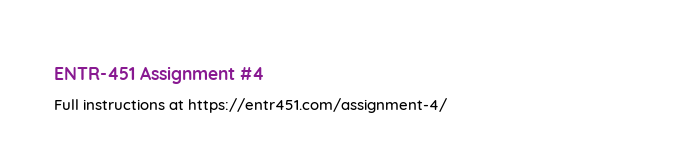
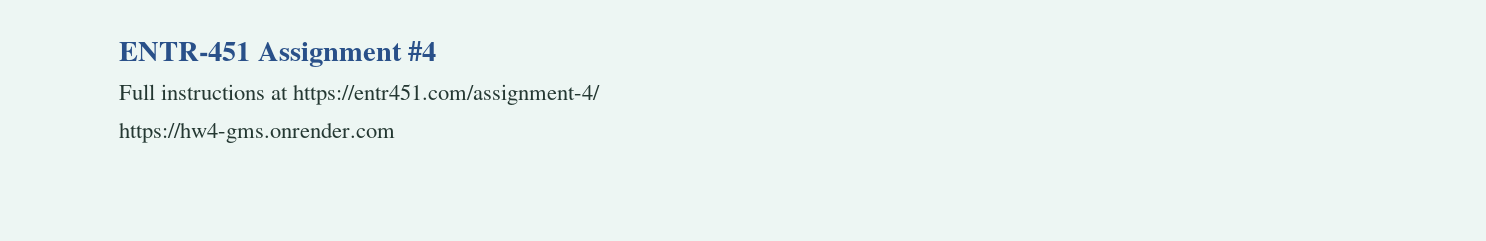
+ https://hw4-gms.onrender.com

